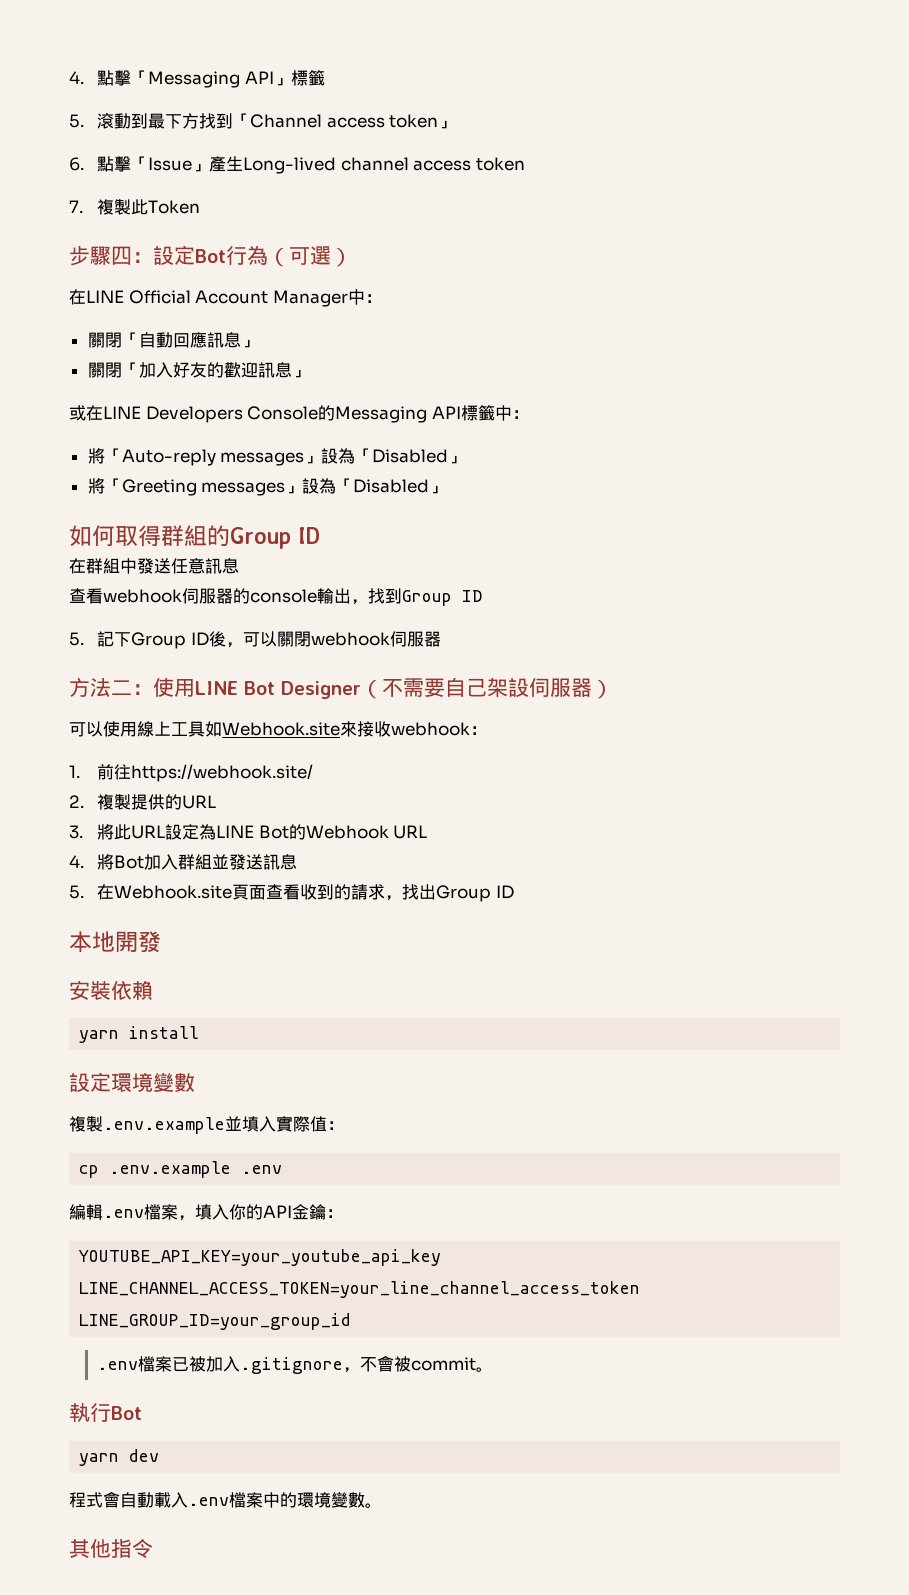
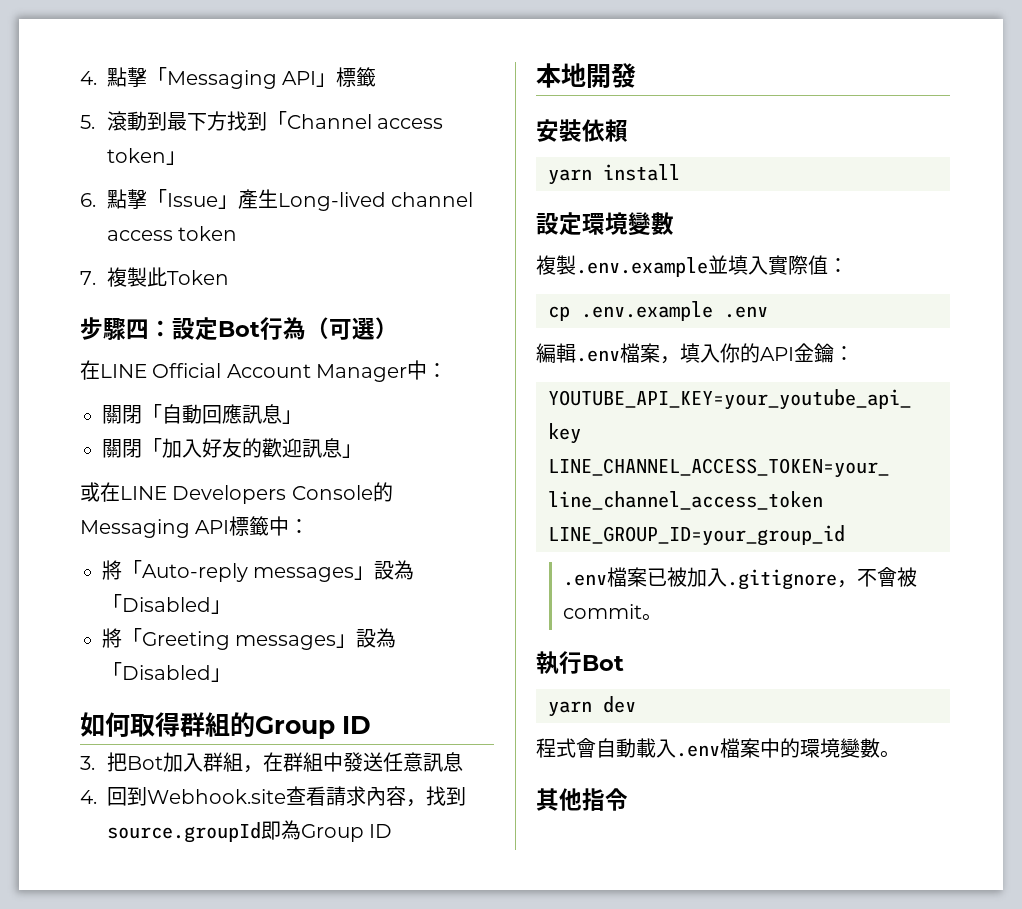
- 在群組中發送任意訊息
+ 3.把Bot加入群組，在群組中發送任意訊息
- 查看webhook伺服器的console輸出，找到Group ID
- 5.記下Group ID後，可以關閉webhook伺服器
- 方法二：使用LINE Bot Designer（不需要自己架設伺服器）
- 可以使用線上工具如Webhook.site來接收webhook：
- 1.前往https://webhook.site/
- 2.複製提供的URL
- 3.將此URL設定為LINE Bot的Webhook URL
- 4.將Bot加入群組並發送訊息
- 5.在Webhook.site頁面查看收到的請求，找出Group ID
+ 4.回到Webhook.site查看請求內容，找到source.groupId即為Group ID

